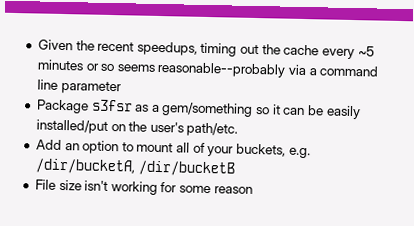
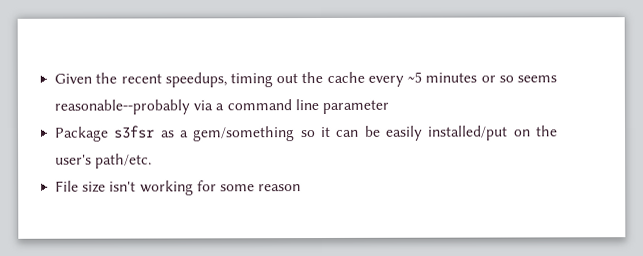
- Add an option to mount all of your buckets, e.g. /dir/bucketA, /dir/bucketB

